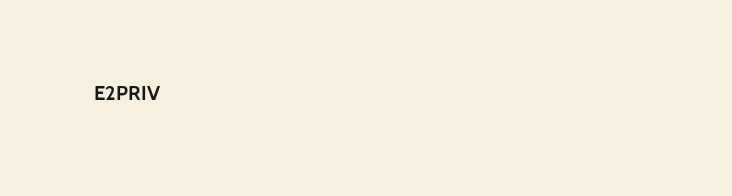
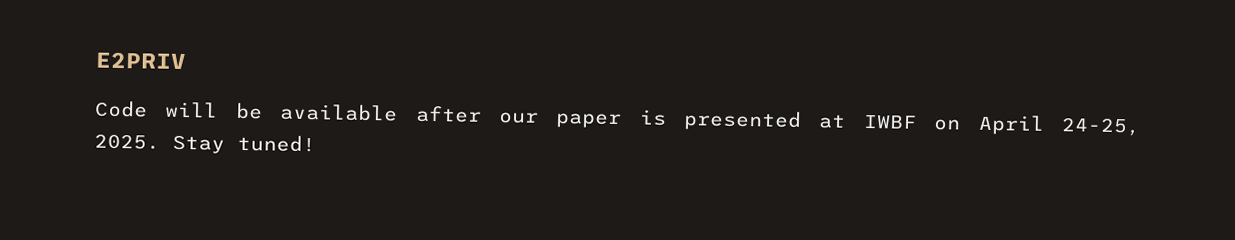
+ Code will be available after our paper is presented at IWBF on April 24-25, 2025. Stay tuned!

